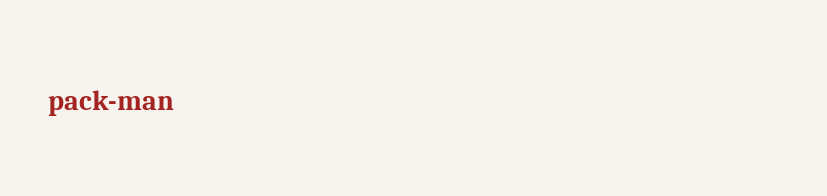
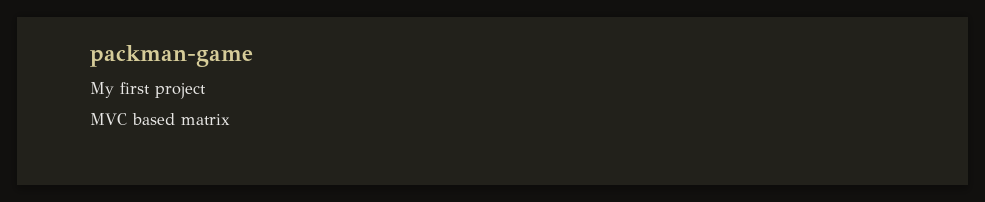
- pack-man
+ packman-game
+ My first project
+ MVC based matrix

